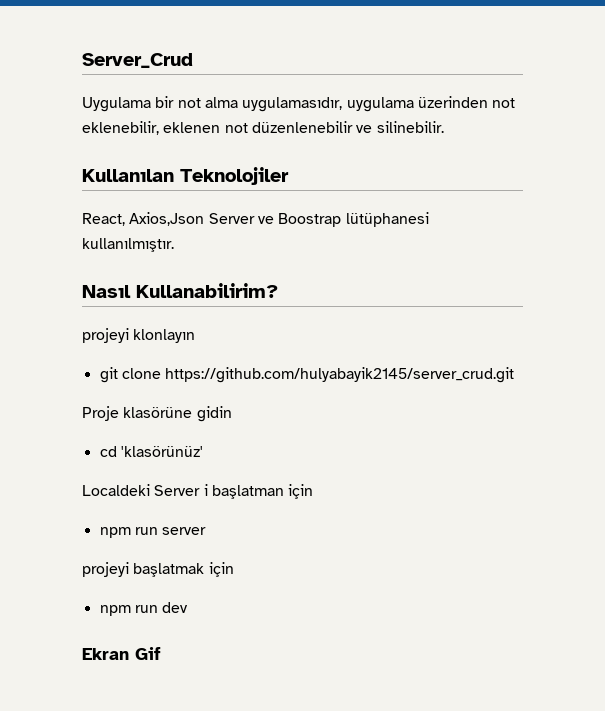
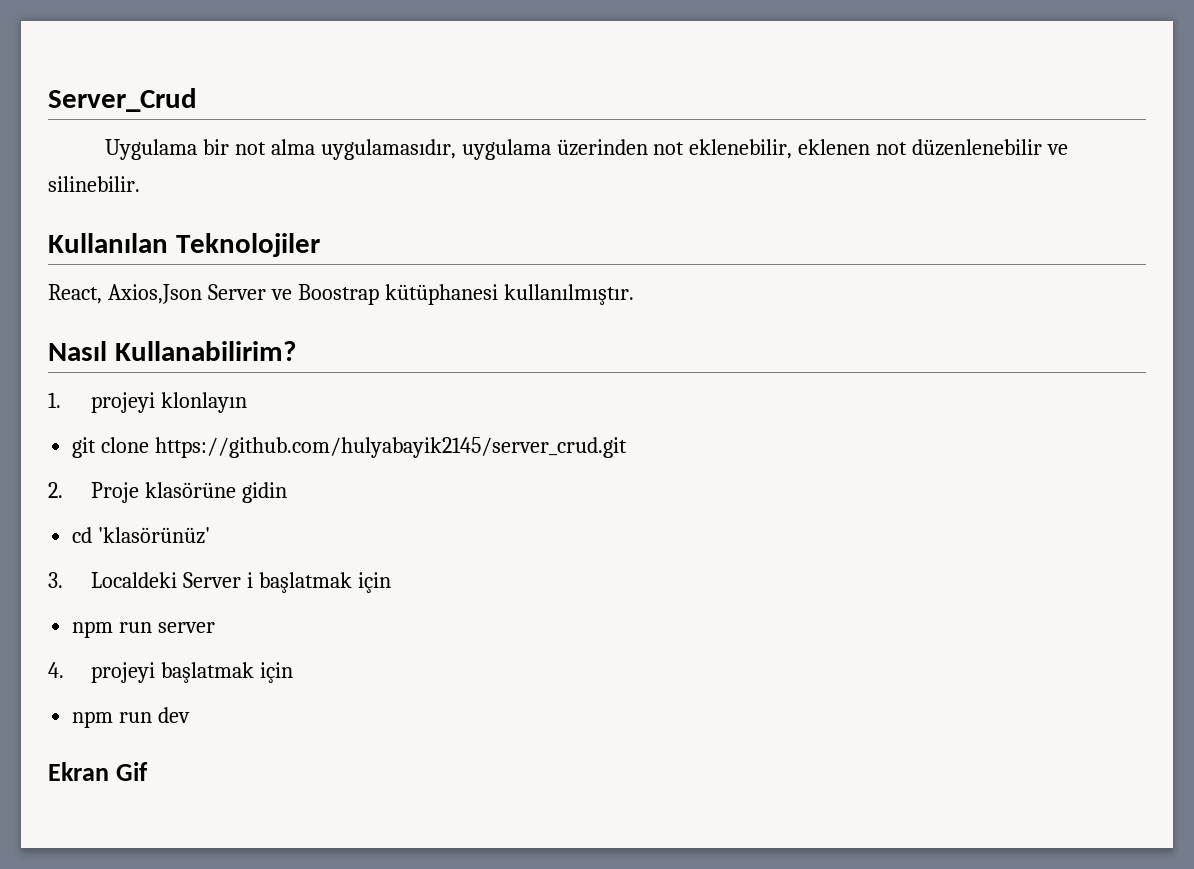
- React, Axios,Json Server ve Boostrap lütüphanesi kullanılmıştır.
+ React, Axios,Json Server ve Boostrap kütüphanesi kullanılmıştır.
- projeyi klonlayın
+ 1. projeyi klonlayın
- Proje klasörüne gidin
+ 2. Proje klasörüne gidin
- Localdeki Server i başlatman için
+ 3. Localdeki Server i başlatmak için
- projeyi başlatmak için
+ 4. projeyi başlatmak için

